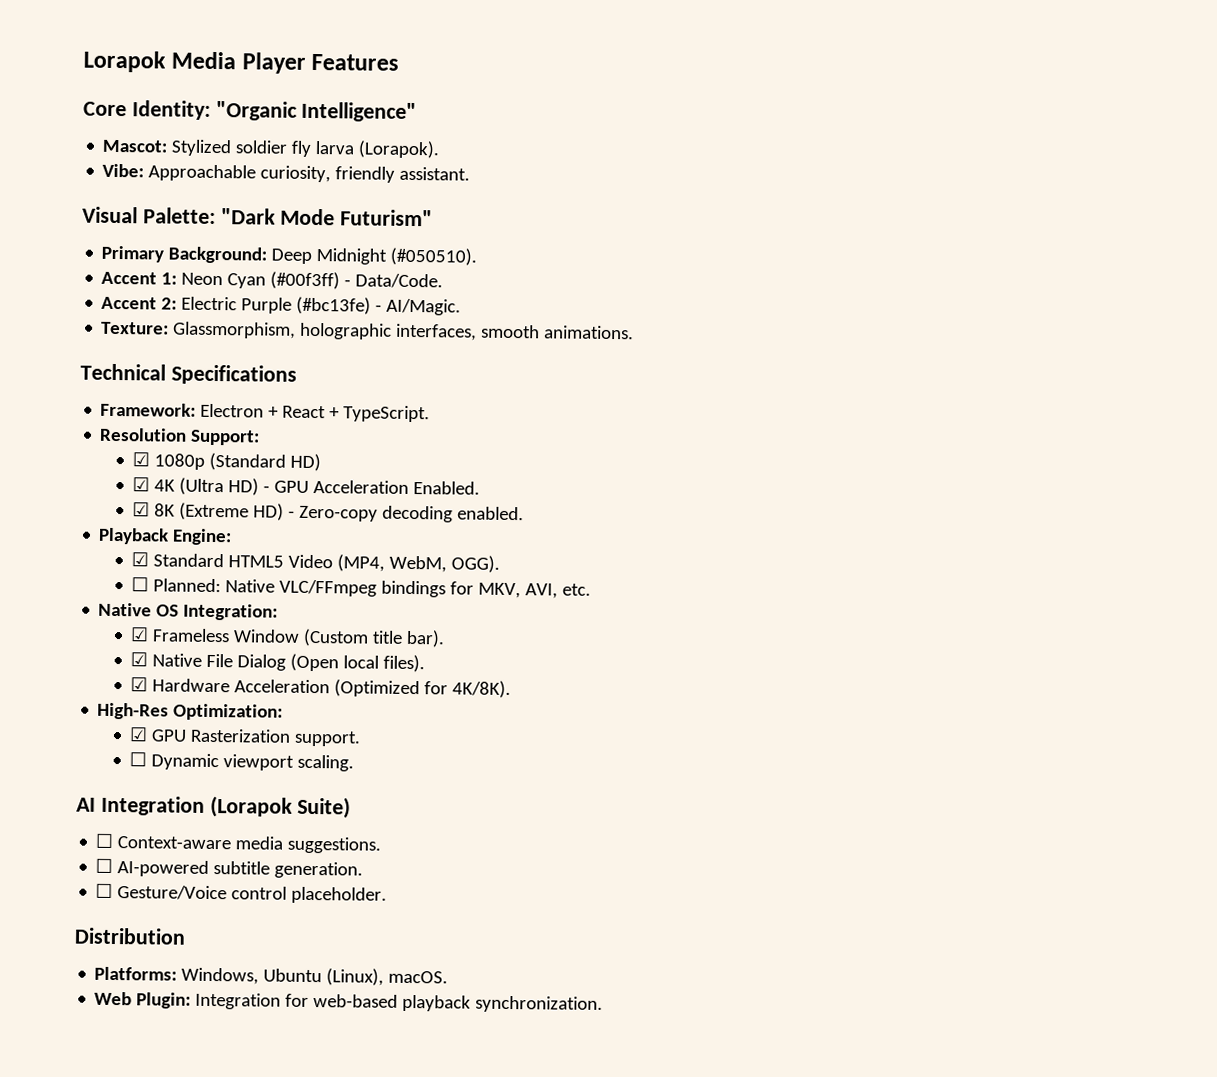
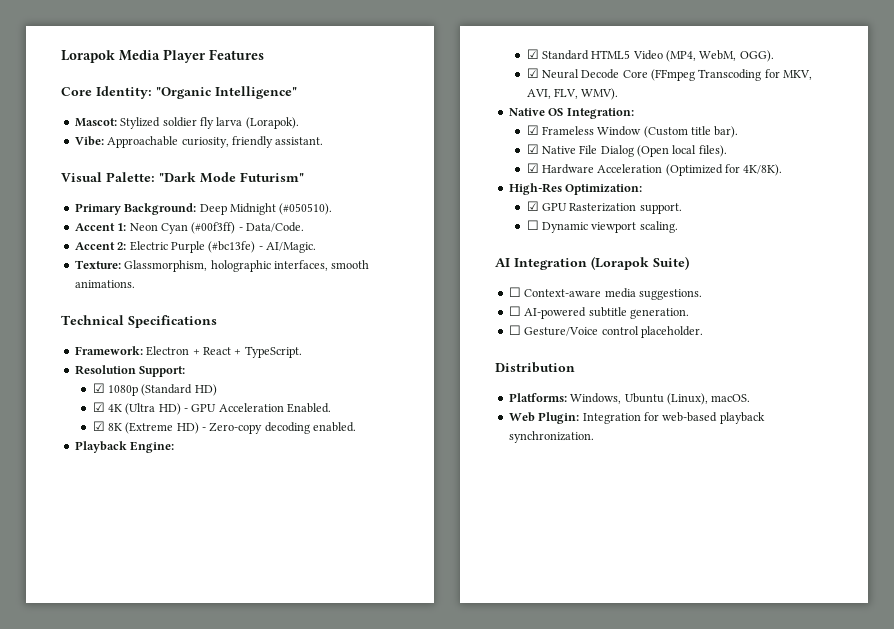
- ☐ Planned: Native VLC/FFmpeg bindings for MKV, AVI, etc.
+ ☑ Neural Decode Core (FFmpeg Transcoding for MKV, AVI, FLV, WMV).

